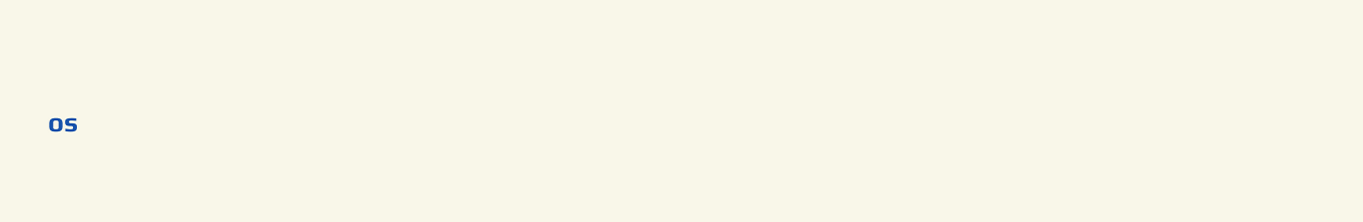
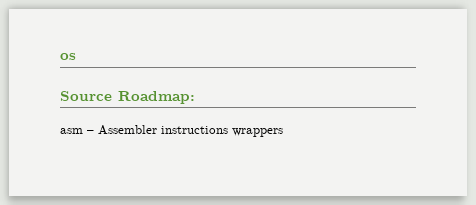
+ Source Roadmap:
+ asm – Assembler instructions wrappers

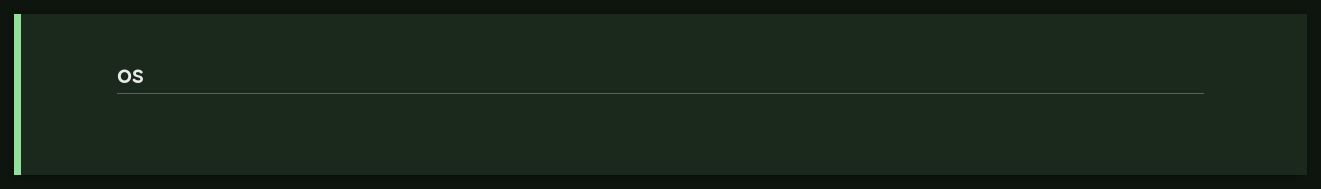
- Source Roadmap:
- asm – Assembler instructions wrappers

